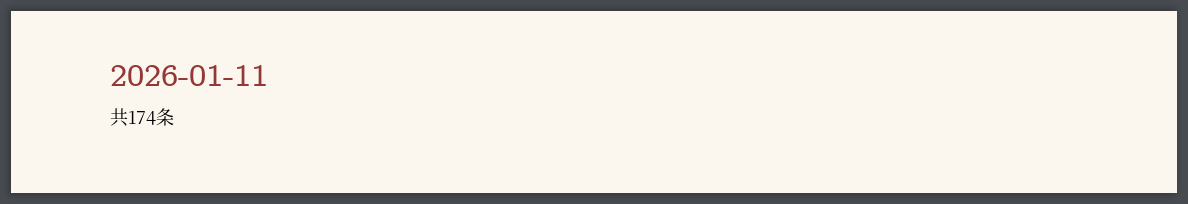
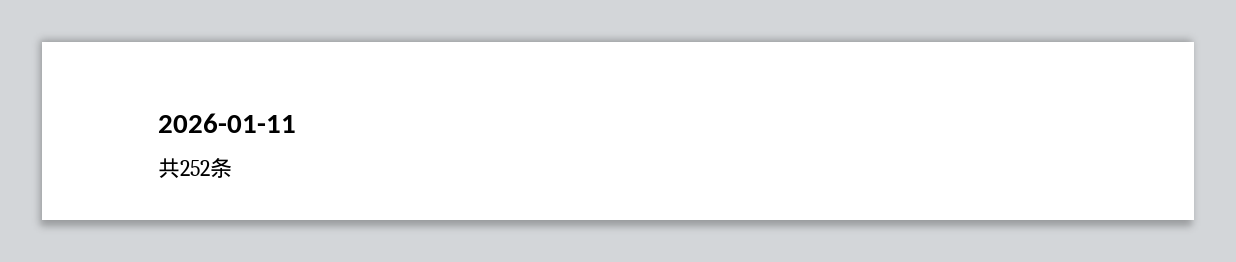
- 共174条
+ 共252条

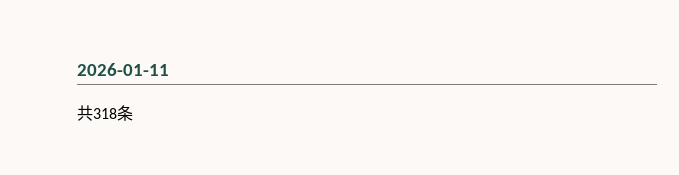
- 共252条
+ 共318条

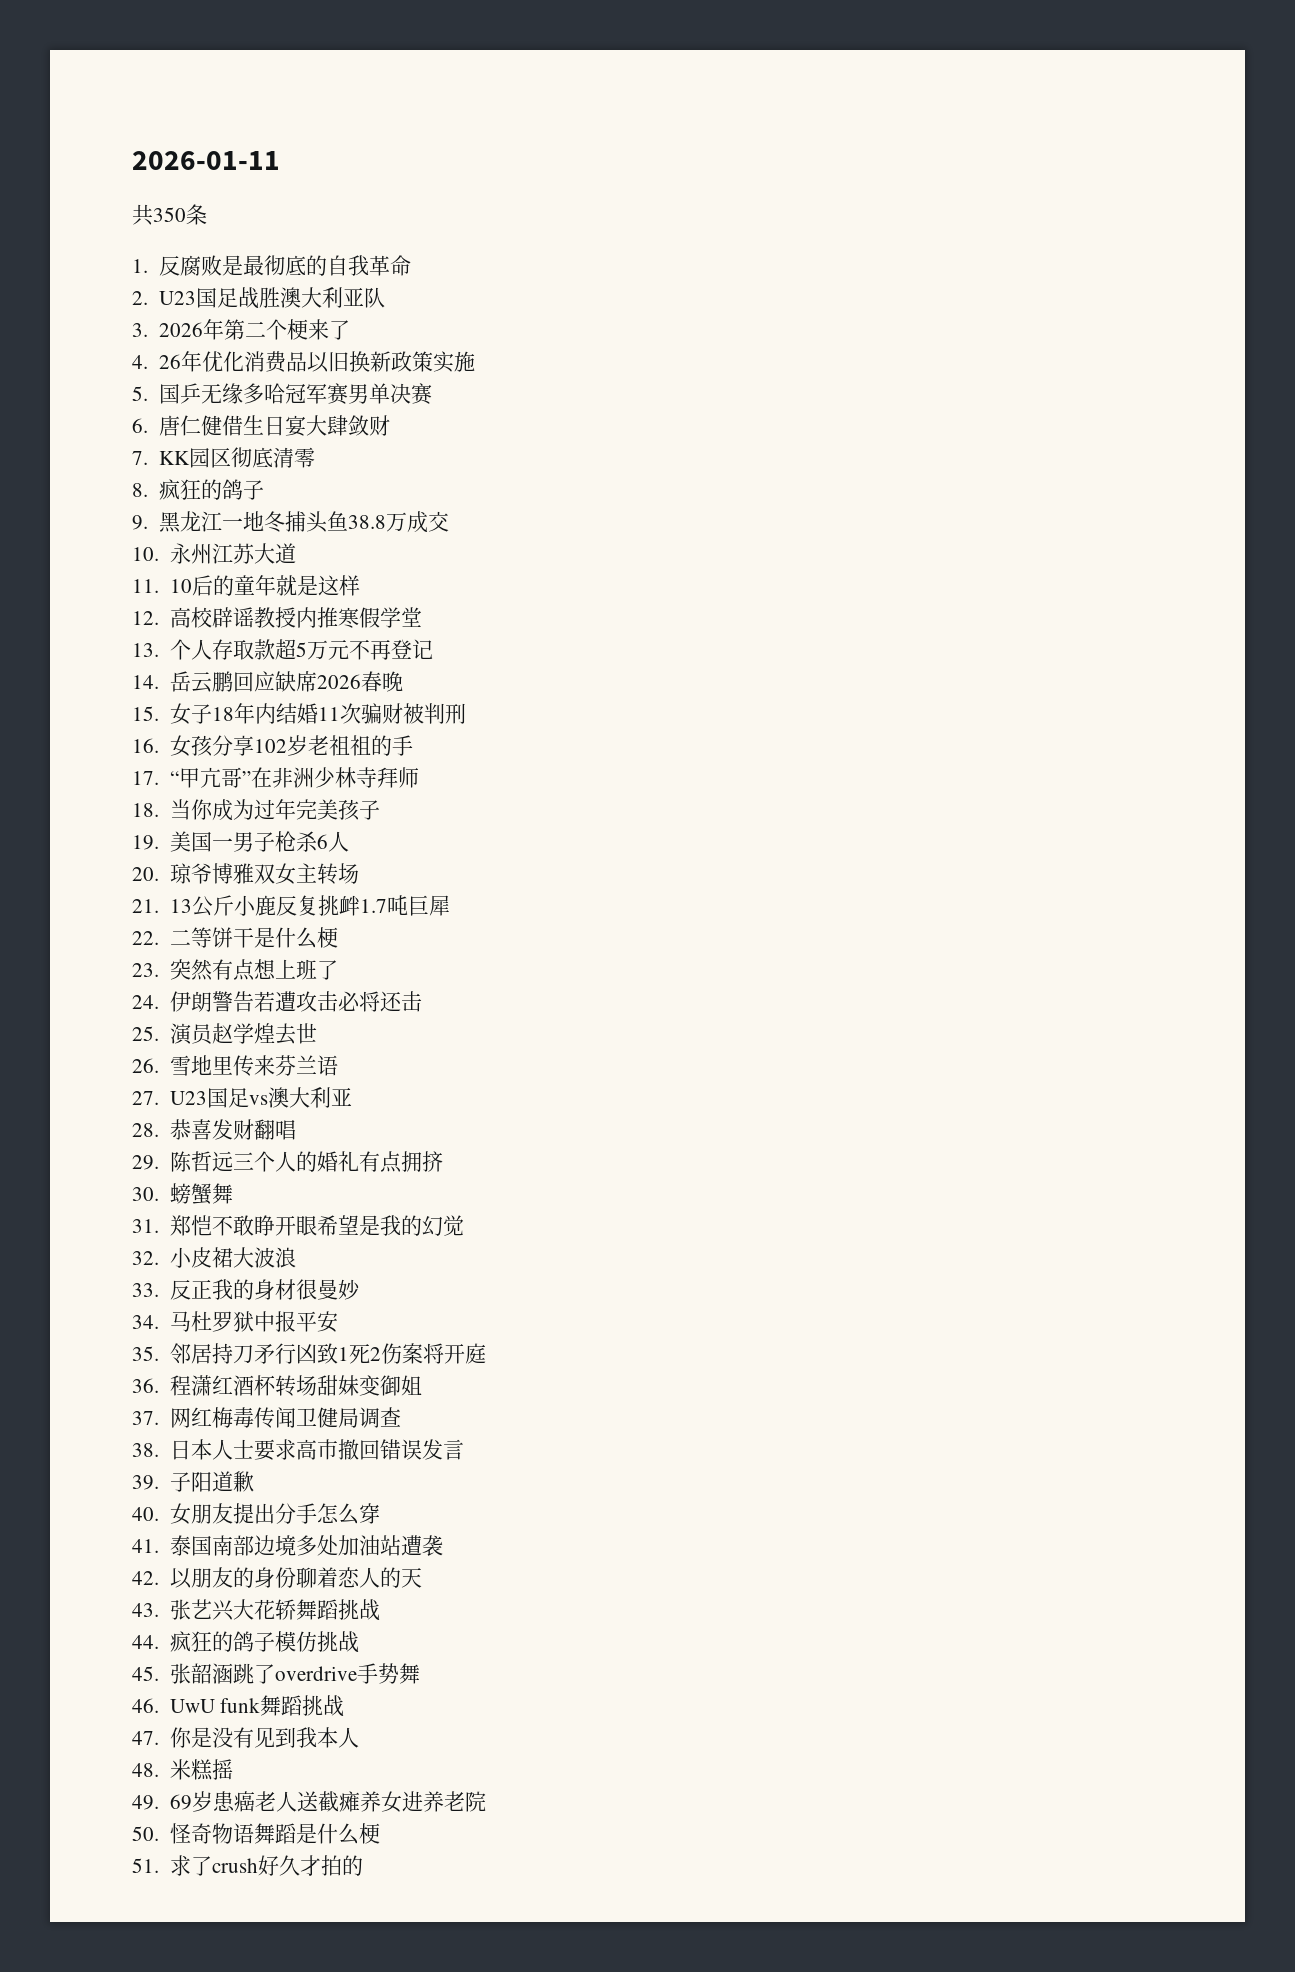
- 共318条
+ 共350条
+ 1.反腐败是最彻底的自我革命
+ 2. U23国足战胜澳大利亚队
+ 3. 2026年第二个梗来了
+ 4. 26年优化消费品以旧换新政策实施
+ 5.国乒无缘多哈冠军赛男单决赛
+ 6.唐仁健借生日宴大肆敛财
+ 7. KK园区彻底清零
+ 8.疯狂的鸽子
+ 9.黑龙江一地冬捕头鱼38.8万成交
+ 10.永州江苏大道
+ 11. 10后的童年就是这样
+ 12.高校辟谣教授内推寒假学堂
+ 13.个人存取款超5万元不再登记
+ 14.岳云鹏回应缺席2026春晚
+ 15.女子18年内结婚11次骗财被判刑
+ 16.女孩分享102岁老祖祖的手
+ 17. “甲亢哥”在非洲少林寺拜师
+ 18.当你成为过年完美孩子
+ 19.美国一男子枪杀6人
+ 20.琼爷博雅双女主转场
+ 21. 13公斤小鹿反复挑衅1.7吨巨犀
+ 22.二等饼干是什么梗
+ 23.突然有点想上班了
+ 24.伊朗警告若遭攻击必将还击
+ 25.演员赵学煌去世
+ 26.雪地里传来芬兰语
+ 27. U23国足vs澳大利亚
+ 28.恭喜发财翻唱
+ 29.陈哲远三个人的婚礼有点拥挤
+ 30.螃蟹舞
+ 31.郑恺不敢睁开眼希望是我的幻觉
+ 32.小皮裙大波浪
+ 33.反正我的身材很曼妙
+ 34.马杜罗狱中报平安
+ 35.邻居持刀矛行凶致1死2伤案将开庭
+ 36.程潇红酒杯转场甜妹变御姐
+ 37.网红梅毒传闻卫健局调查
+ 38.日本人士要求高市撤回错误发言
+ 39.子阳道歉
+ 40.女朋友提出分手怎么穿
+ 41.泰国南部边境多处加油站遭袭
+ 42.以朋友的身份聊着恋人的天
+ 43.张艺兴大花轿舞蹈挑战
+ 44.疯狂的鸽子模仿挑战
+ 45.张韶涵跳了overdrive手势舞
+ 46. UwU funk舞蹈挑战
+ 47.你是没有见到我本人
+ 48.米糕摇
+ 49. 69岁患癌老人送截瘫养女进养老院
+ 50.怪奇物语舞蹈是什么梗
+ 51.求了crush好久才拍的

